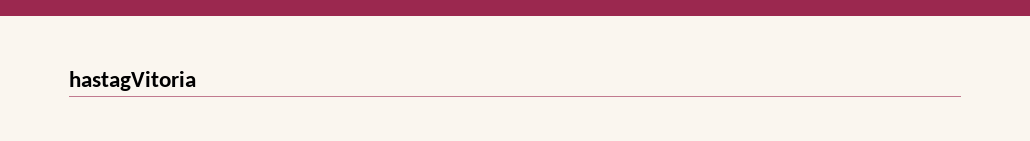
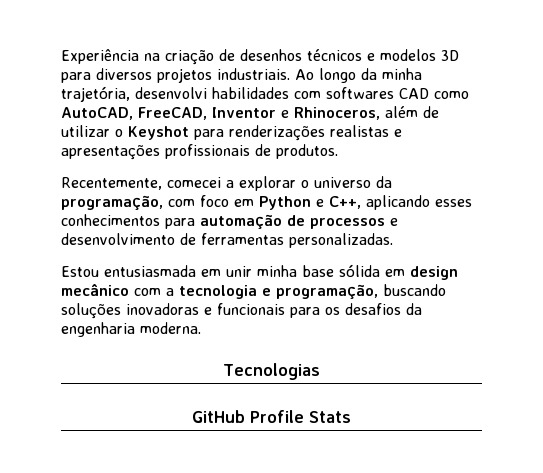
- hastagVitoria
+ Experiência na criação de desenhos técnicos e modelos 3D para diversos projetos industriais. Ao longo da minha trajetória, desenvolvi habilidades com softwares CAD como AutoCAD, FreeCAD, Inventor e Rhinoceros, além de utilizar o Keyshot para renderizações realistas e apresentações profissionais de produtos.
+ Recentemente, comecei a explorar o universo da programação, com foco em Python e C++, aplicando esses conhecimentos para automação de processos e desenvolvimento de ferramentas personalizadas.
+ Estou entusiasmada em unir minha base sólida em design mecânico com a tecnologia e programação, buscando soluções inovadoras e funcionais para os desafios da engenharia moderna.
+ Tecnologias
+ GitHub Profile Stats

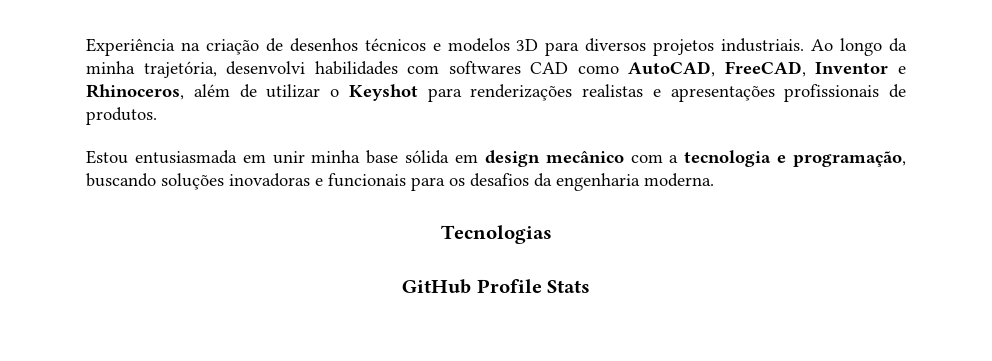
- Recentemente, comecei a explorar o universo da programação, com foco em Python e C++, aplicando esses conhecimentos para automação de processos e desenvolvimento de ferramentas personalizadas.

